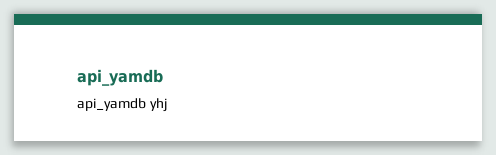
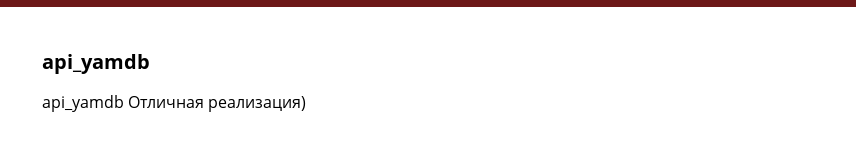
- api_yamdb yhj
+ api_yamdb Отличная реализация)

